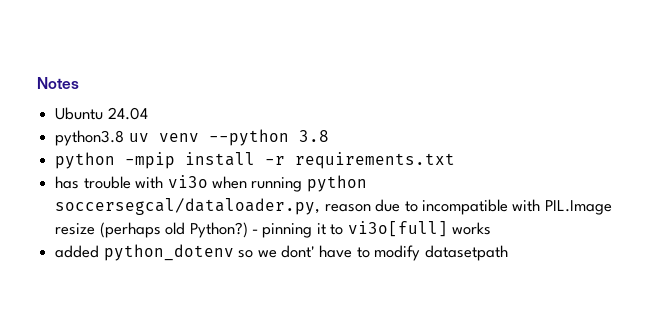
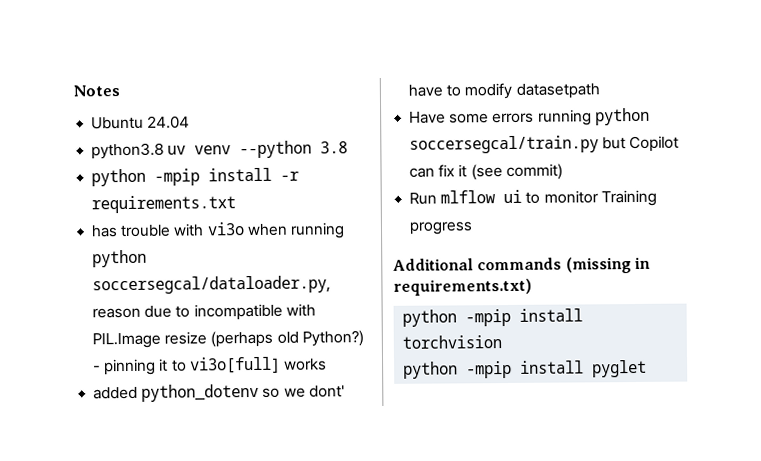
+ Have some errors running python soccersegcal/train.py but Copilot can fix it (see commit)
+ Run mlflow ui to monitor Training progress
+ Additional commands (missing in requirements.txt)
+ python -mpip install torchvision
+ python -mpip install pyglet

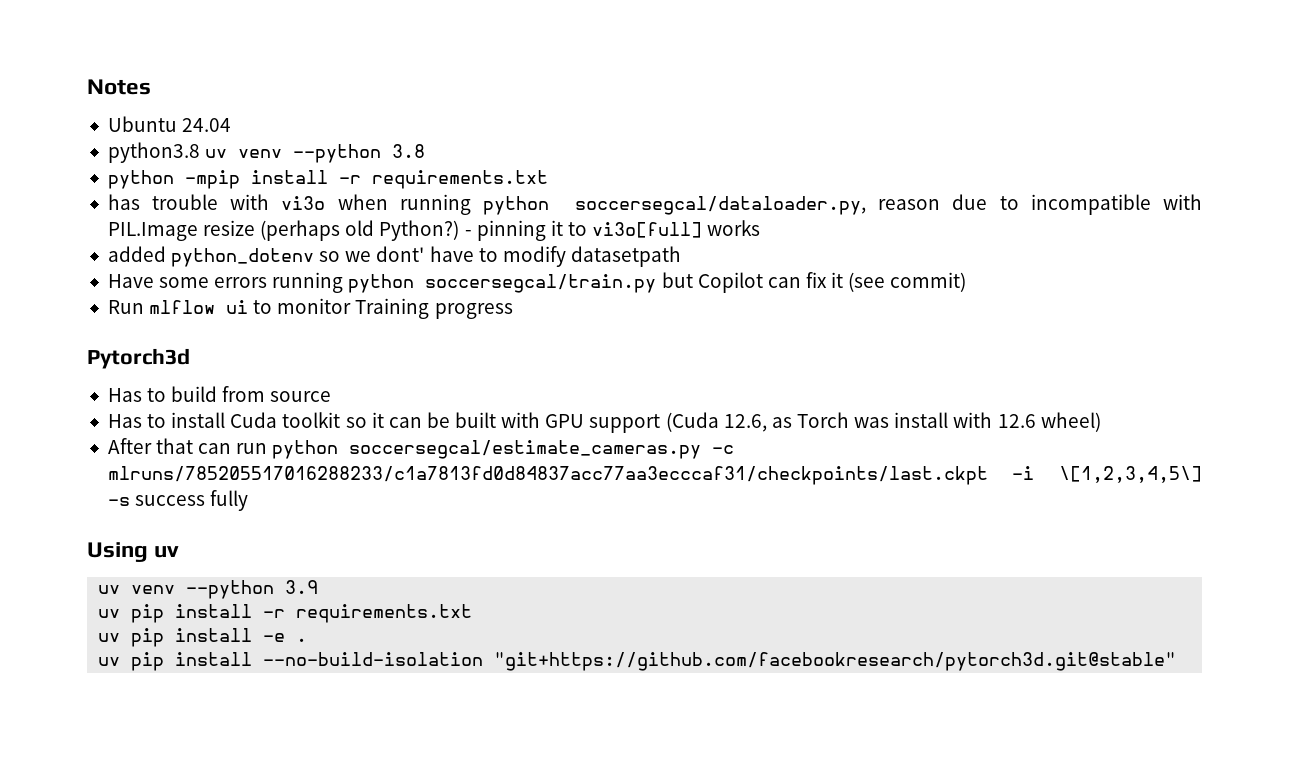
- Additional commands (missing in requirements.txt)
- python -mpip install torchvision
- python -mpip install pyglet
+ Pytorch3d
+ Has to build from source
+ Has to install Cuda toolkit so it can be built with GPU support (Cuda 12.6, as Torch was install with 12.6 wheel)
+ After that can run python soccersegcal/estimate_cameras.py -c mlruns/785205517016288233/c1a7813fd0d84837acc77aa3ecccaf31/checkpoints/last.ckpt -i \[1,2,3,4,5\] -s success fully
+ Using uv
+ uv venv --python 3.9
+ uv pip install -r requirements.txt
+ uv pip install -e .
+ uv pip install --no-build-isolation "git+https://github.com/facebookresearch/pytorch3d.git@stable"

